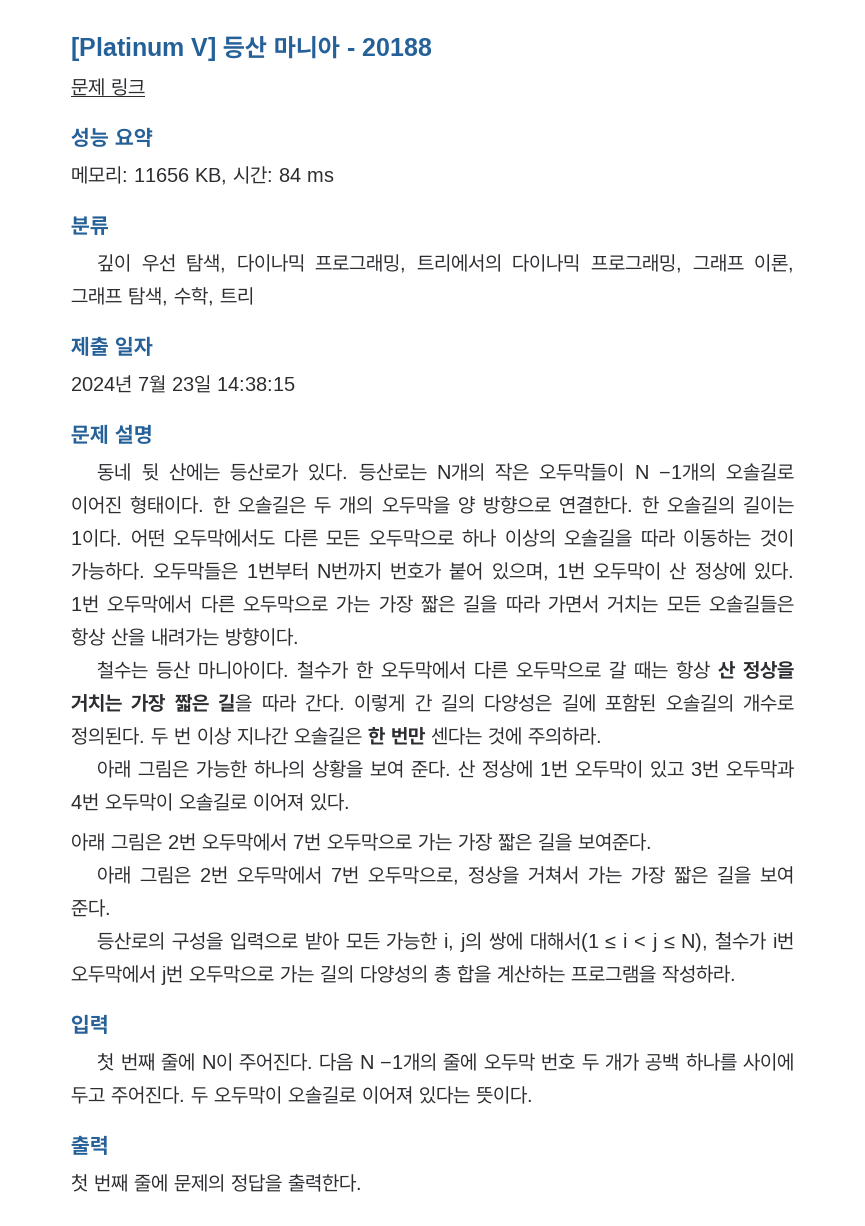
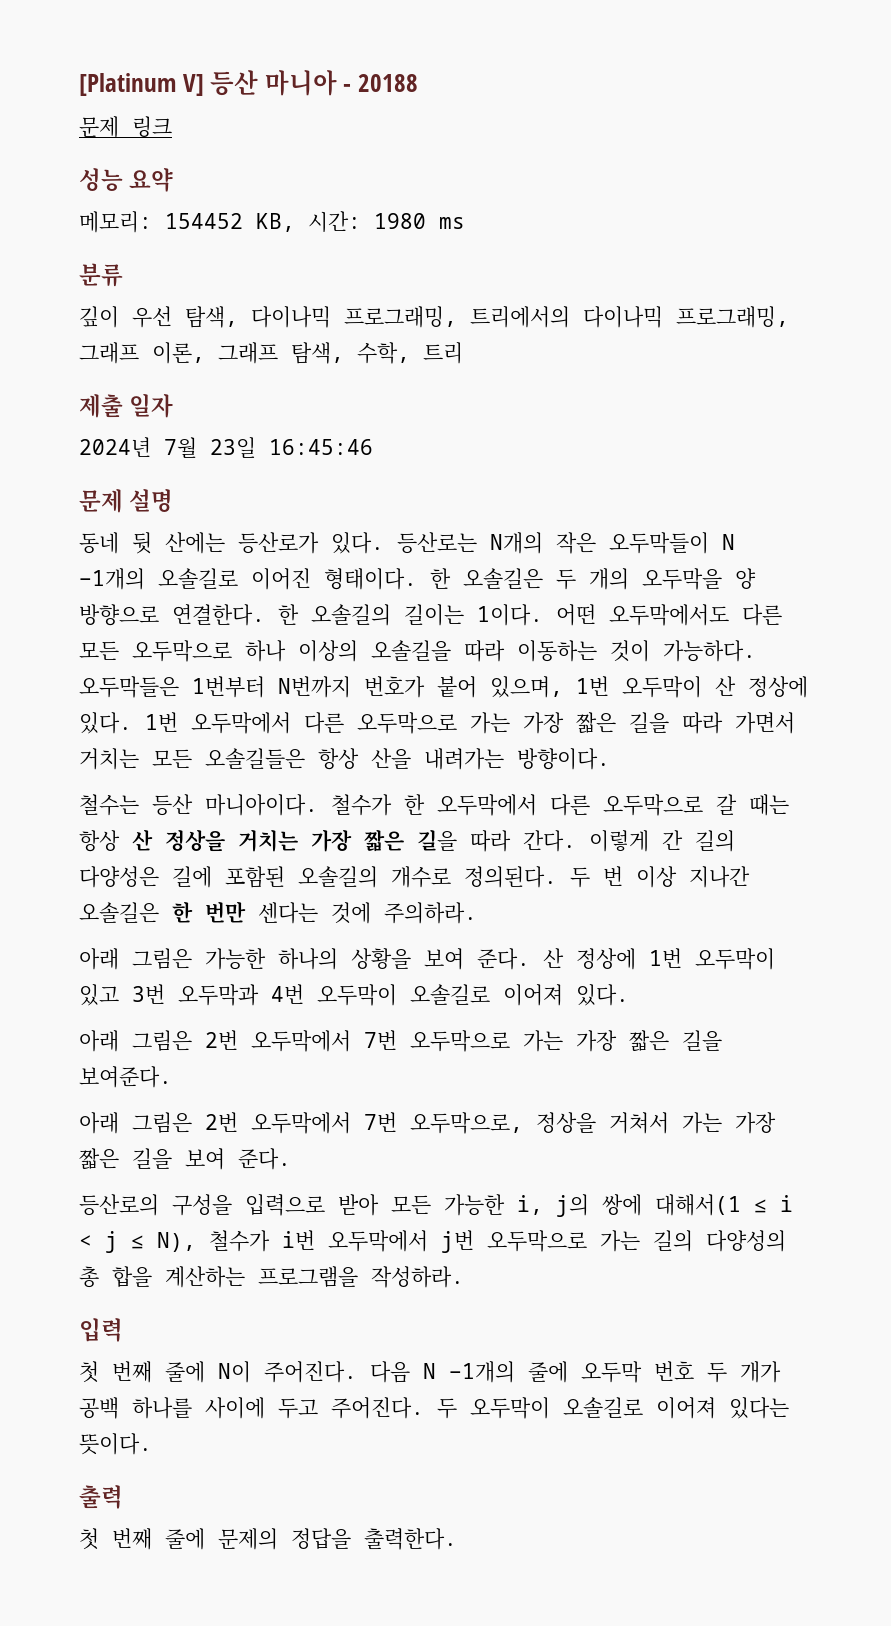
- 메모리: 11656 KB, 시간: 84 ms
+ 메모리: 154452 KB, 시간: 1980 ms
- 2024년 7월 23일 14:38:15
+ 2024년 7월 23일 16:45:46

